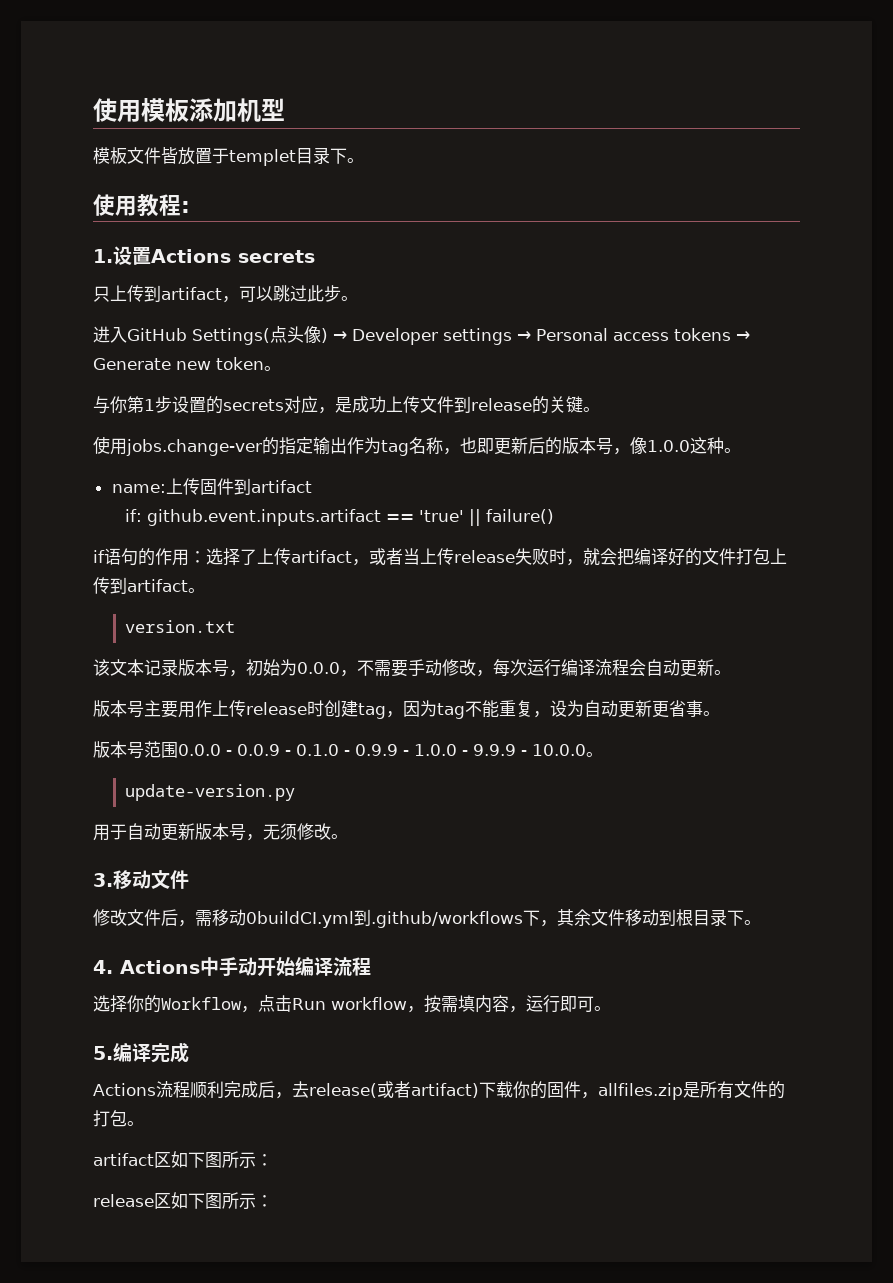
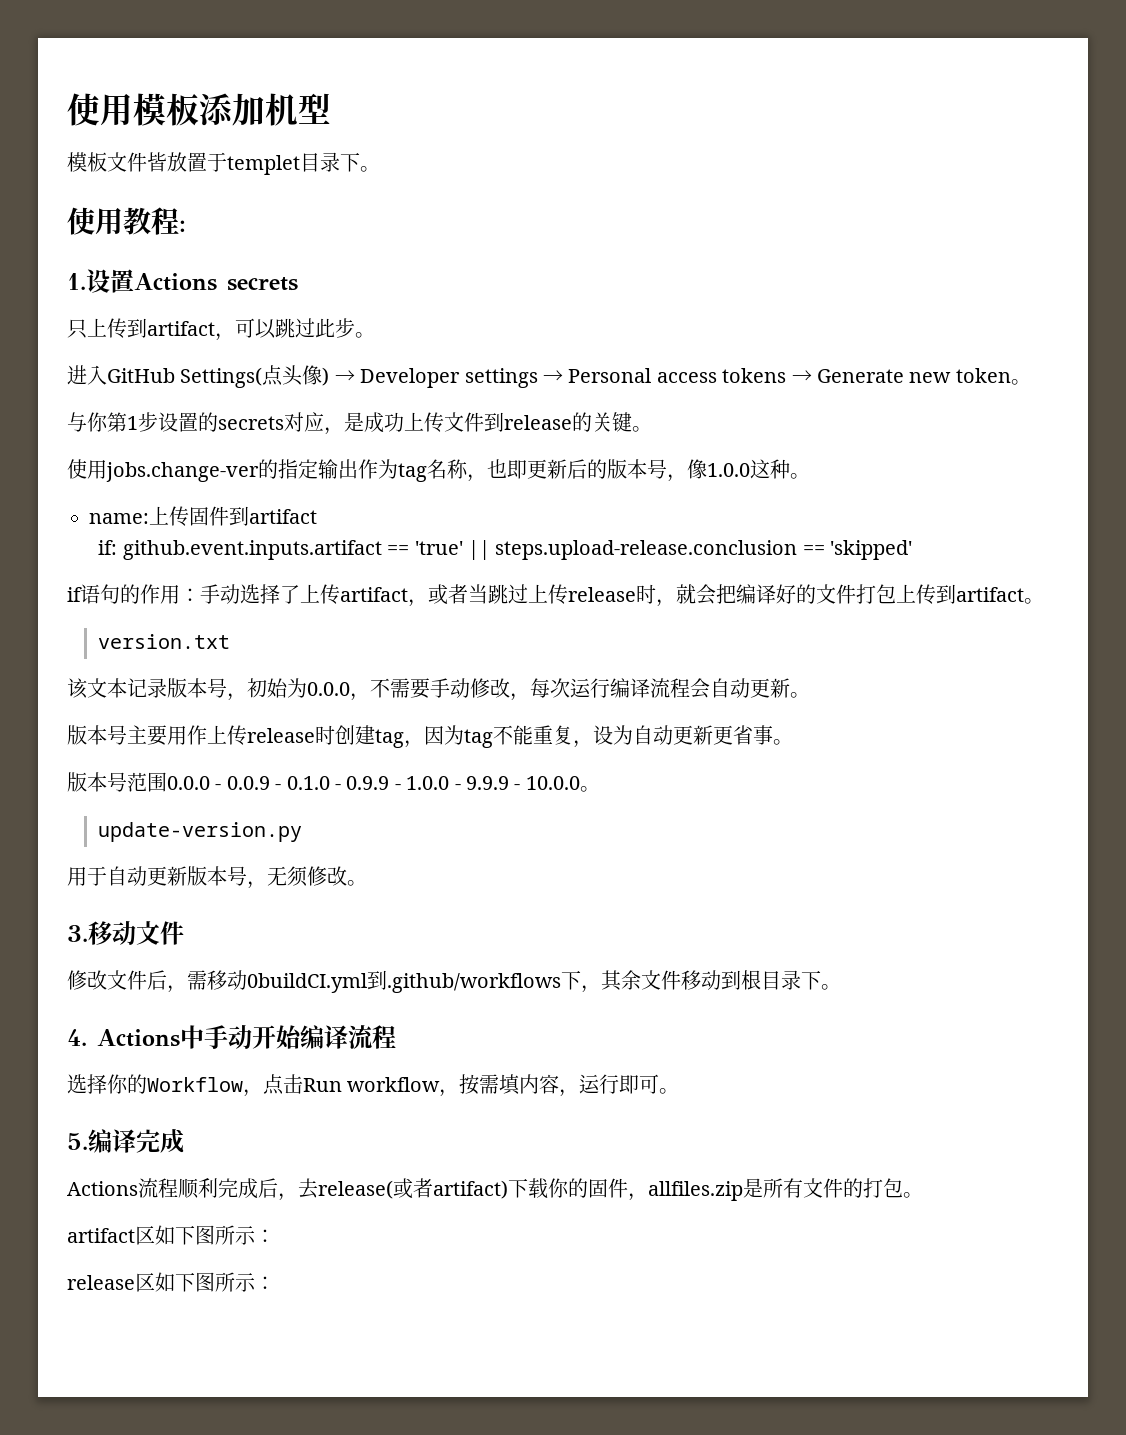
- if: github.event.inputs.artifact == 'true' || failure()
+ if: github.event.inputs.artifact == 'true' || steps.upload-release.conclusion == 'skipped'
- if语句的作用：选择了上传artifact，或者当上传release失败时，就会把编译好的文件打包上传到artifact。
+ if语句的作用：手动选择了上传artifact，或者当跳过上传release时，就会把编译好的文件打包上传到artifact。

